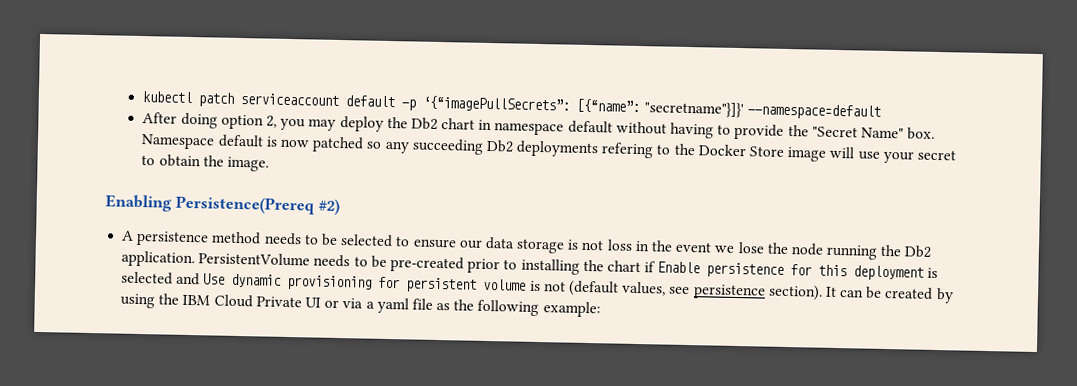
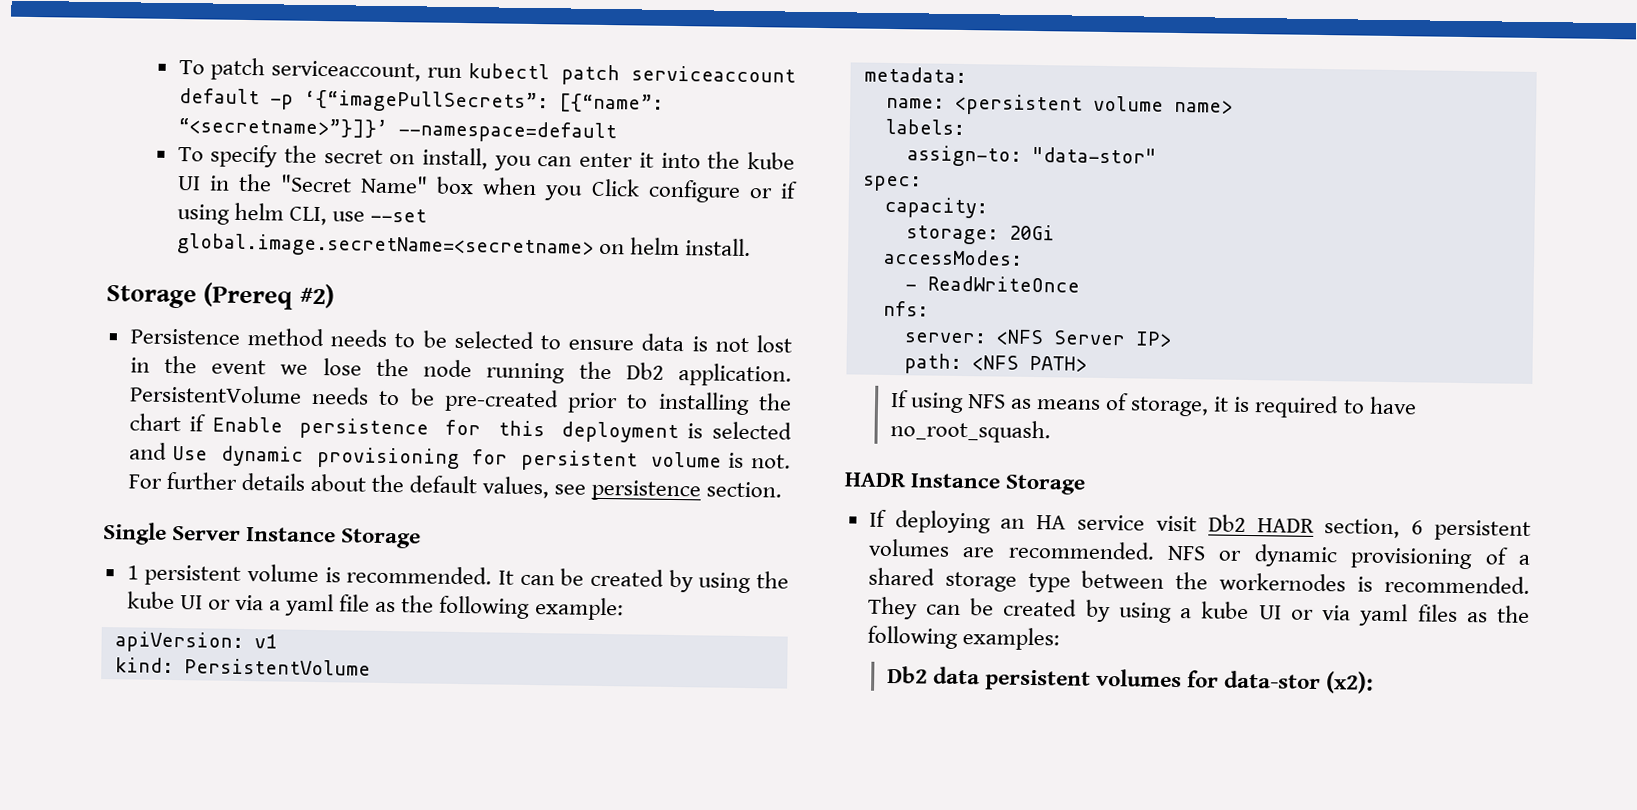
- kubectl patch serviceaccount default -p ‘{“imagePullSecrets”: [{“name”: "secretname"}]}' --namespace=default
+ To patch serviceaccount, run kubectl patch serviceaccount default -p ‘{“imagePullSecrets”: [{“name”: “<secretname>”}]}’ --namespace=default
- After doing option 2, you may deploy the Db2 chart in namespace default without having to provide the "Secret Name" box. Namespace default is now patched so any succeeding Db2 deployments refering to the Docker Store image will use your secret to obtain the image.
- Enabling Persistence(Prereq #2)
+ To specify the secret on install, you can enter it into the kube UI in the "Secret Name" box when you Click configure or if using helm CLI, use --set global.image.secretName=<secretname> on helm install.
+ Storage (Prereq #2)
- A persistence method needs to be selected to ensure our data storage is not loss in the event we lose the node running the Db2 application.
+ Persistence method needs to be selected to ensure data is not lost in the event we lose the node running the Db2 application.
- PersistentVolume needs to be pre-created prior to installing the chart if Enable persistence for this deployment is selected and Use dynamic provisioning for persistent volume is not (default values, see persistence section).
+ PersistentVolume needs to be pre-created prior to installing the chart if Enable persistence for this deployment is selected and Use dynamic provisioning for persistent volume is not. For further details about the default values, see persistence section.
+ Single Server Instance Storage
+ 1 persistent volume is recommended.
- It can be created by using the IBM Cloud Private UI or via a yaml file as the following example:
+ It can be created by using the kube UI or via a yaml file as the following example:
+ apiVersion: v1
+ kind: PersistentVolume
+ metadata:
+ name: <persistent volume name>
+ labels:
+ assign-to: "data-stor"
+ spec:
+ capacity:
+ storage: 20Gi
+ accessModes:
+ - ReadWriteOnce
+ nfs:
+ server: <NFS Server IP>
+ path: <NFS PATH>
+ If using NFS as means of storage, it is required to have no_root_squash.
+ HADR Instance Storage
+ If deploying an HA service visit Db2 HADR section, 6 persistent volumes are recommended. NFS or dynamic provisioning of a shared storage type between the workernodes is recommended. They can be created by using a kube UI or via yaml files as the following examples:
+ Db2 data persistent volumes for data-stor (x2):

